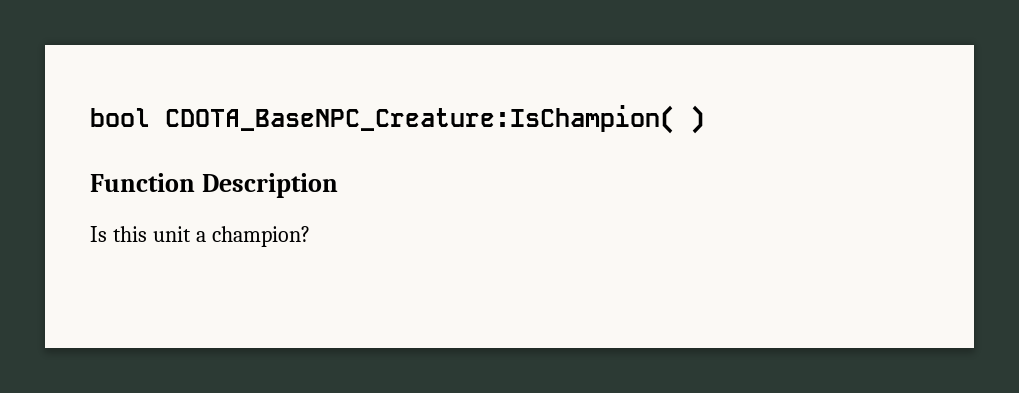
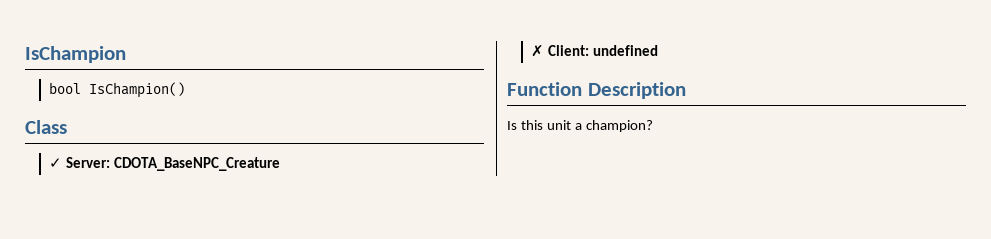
- bool CDOTA_BaseNPC_Creature:IsChampion( )
+ IsChampion
+ bool IsChampion()
+ Class
+ ✓ Server: CDOTA_BaseNPC_Creature
+ ✗ Client: undefined

